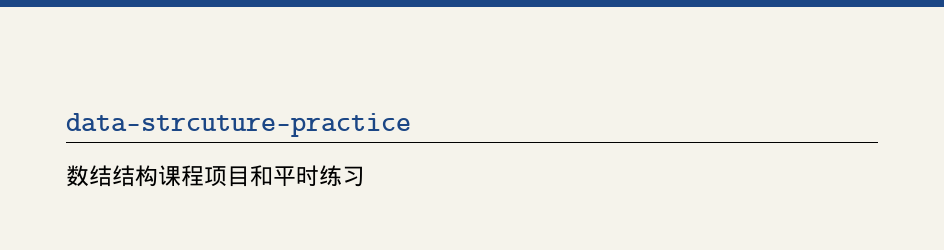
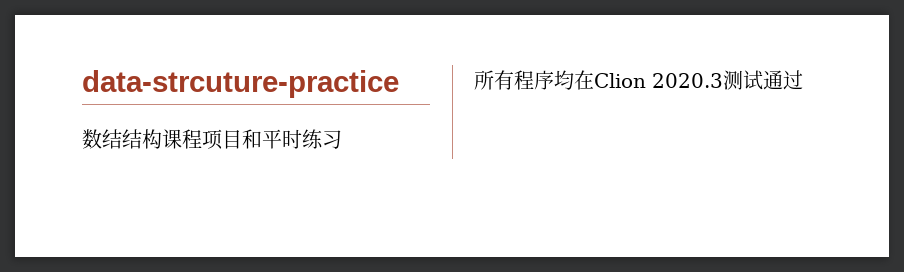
+ 所有程序均在Clion 2020.3测试通过

